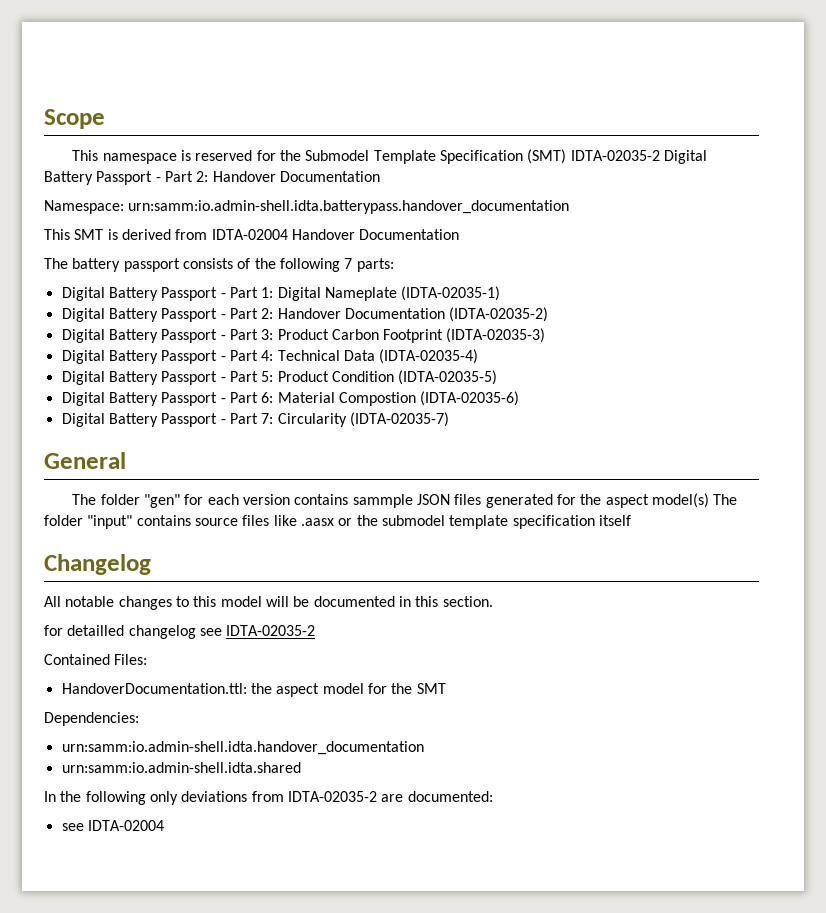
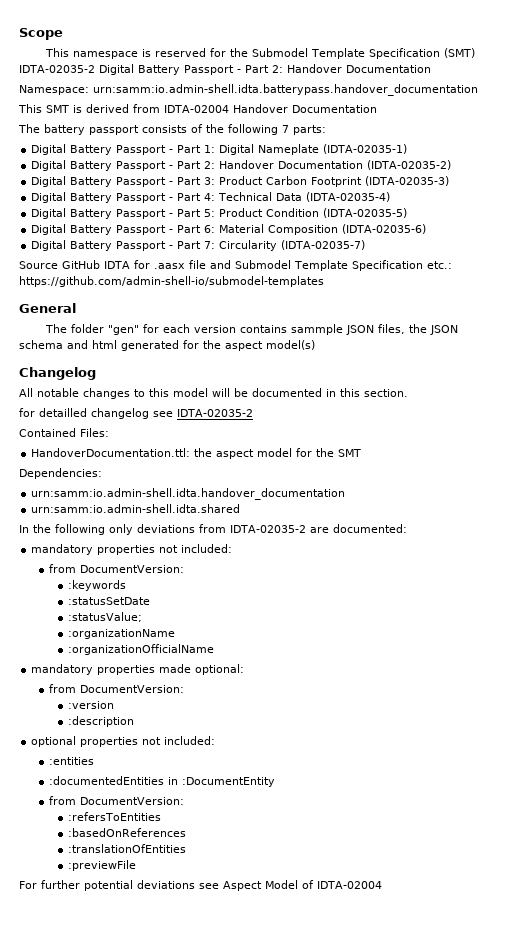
- Digital Battery Passport - Part 6: Material Compostion (IDTA-02035-6)
+ Digital Battery Passport - Part 6: Material Composition (IDTA-02035-6)
+ Source GitHub IDTA for .aasx file and Submodel Template Specification etc.: https://github.com/admin-shell-io/submodel-templates
- The folder "gen" for each version contains sammple JSON files generated for the aspect model(s) The folder "input" contains source files like .aasx or the submodel template specification itself
+ The folder "gen" for each version contains sammple JSON files, the JSON schema and html generated for the aspect model(s)
- see IDTA-02004
+ mandatory properties not included:
+ from DocumentVersion:
+ :keywords
+ :statusSetDate
+ :statusValue;
+ :organizationName
+ :organizationOfficialName
+ mandatory properties made optional:
+ from DocumentVersion:
+ :version
+ :description
+ optional properties not included:
+ :entities
+ :documentedEntities in :DocumentEntity
+ from DocumentVersion:
+ :refersToEntities
+ :basedOnReferences
+ :translationOfEntities
+ :previewFile
+ For further potential deviations see Aspect Model of IDTA-02004

